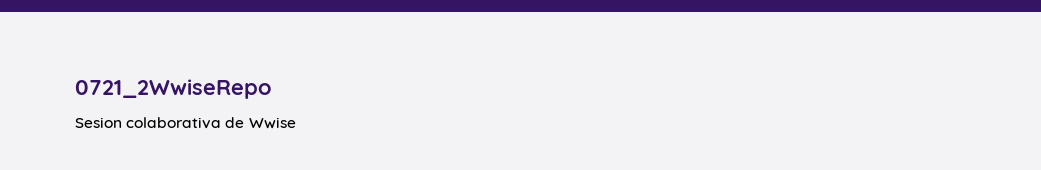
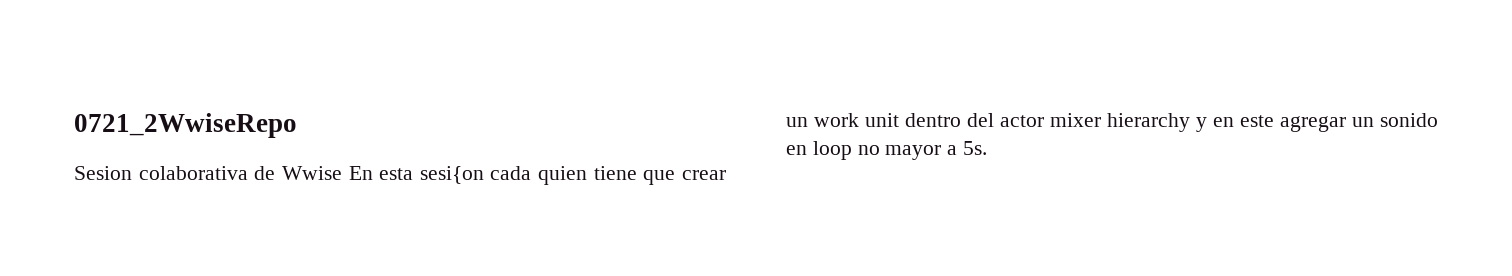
- Sesion colaborativa de Wwise
+ Sesion colaborativa de Wwise En esta sesi{on cada quien tiene que crear un work unit dentro del actor mixer hierarchy y en este agregar un sonido en loop no mayor a 5s.

